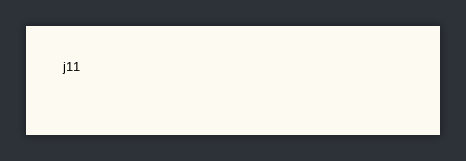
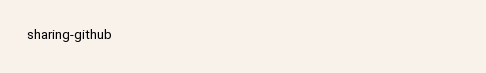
- j11
+ sharing-github

